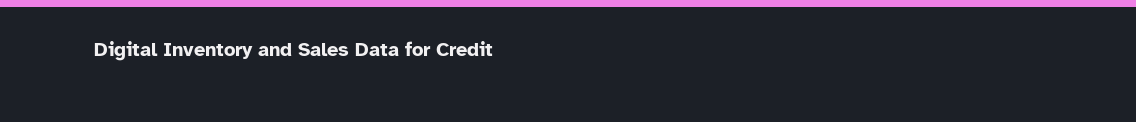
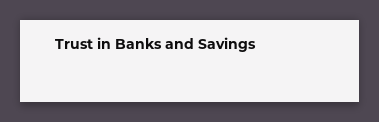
- Digital Inventory and Sales Data for Credit
+ Trust in Banks and Savings

